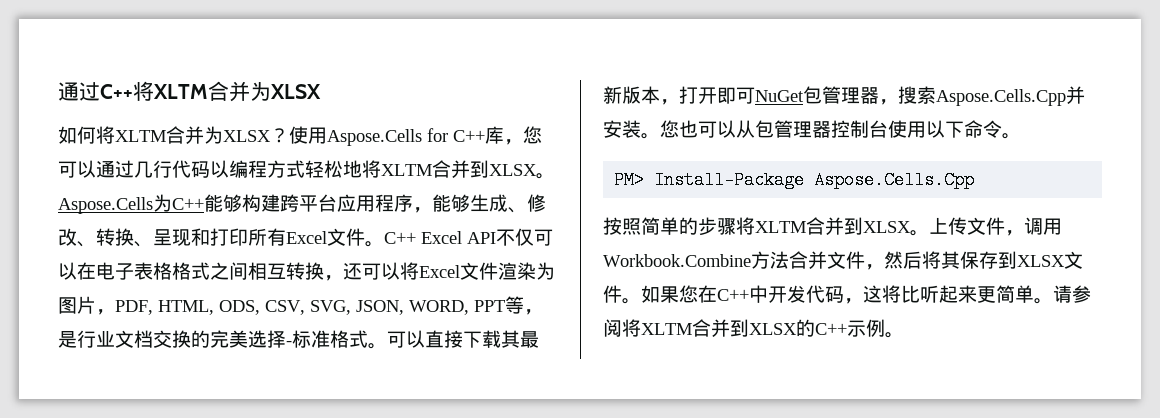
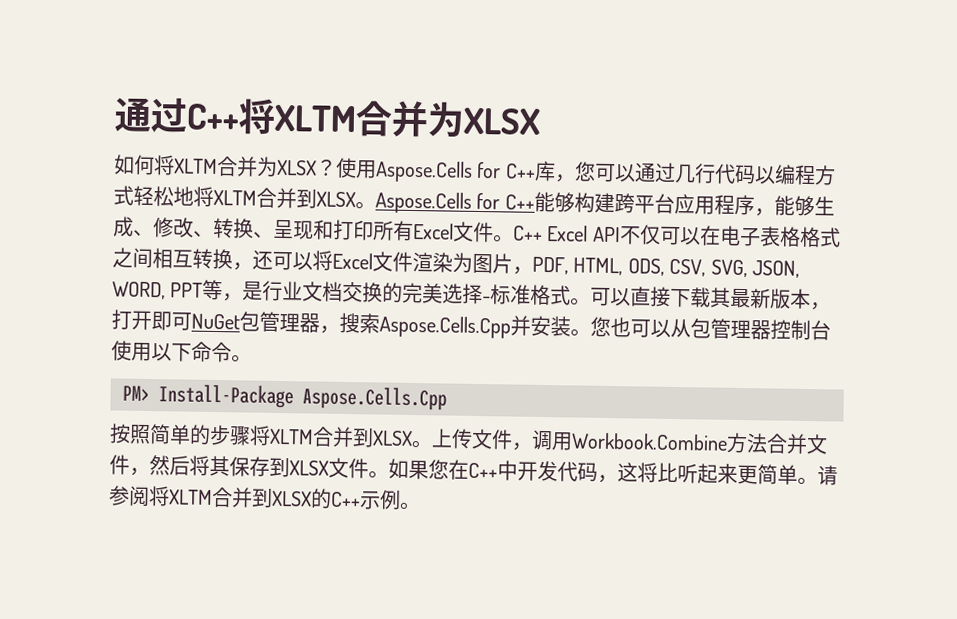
- Aspose.Cells为C++能够构建跨平台应用程序，能够生成、修改、转换、呈现和打印所有Excel文件。
+ Aspose.Cells for C++能够构建跨平台应用程序，能够生成、修改、转换、呈现和打印所有Excel文件。

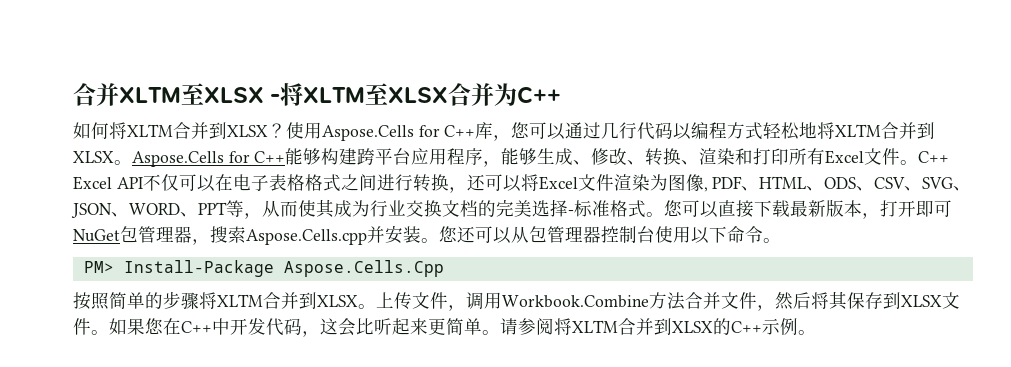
- 通过C++将XLTM合并为XLSX
+ 合并XLTM至XLSX -将XLTM至XLSX合并为C++
- 如何将XLTM合并为XLSX？
+ 如何将XLTM合并到XLSX？
- Aspose.Cells for C++能够构建跨平台应用程序，能够生成、修改、转换、呈现和打印所有Excel文件。
+ Aspose.Cells for C++能够构建跨平台应用程序，能够生成、修改、转换、渲染和打印所有Excel文件。
- C++ Excel API不仅可以在电子表格格式之间相互转换，还可以将Excel文件渲染为图片，PDF, HTML, ODS, CSV, SVG, JSON, WORD, PPT等，是行业文档交换的完美选择-标准格式。
+ C++ Excel API不仅可以在电子表格格式之间进行转换，还可以将Excel文件渲染为图像, PDF、HTML、ODS、CSV、SVG、JSON、WORD、PPT等，从而使其成为行业交换文档的完美选择-标准格式。
- 可以直接下载其最新版本，打开即可NuGet包管理器，搜索Aspose.Cells.Cpp并安装。
+ 您可以直接下载最新版本，打开即可NuGet包管理器，搜索Aspose.Cells.cpp并安装。
- 您也可以从包管理器控制台使用以下命令。
+ 您还可以从包管理器控制台使用以下命令。
- 如果您在C++中开发代码，这将比听起来更简单。
+ 如果您在C++中开发代码，这会比听起来更简单。

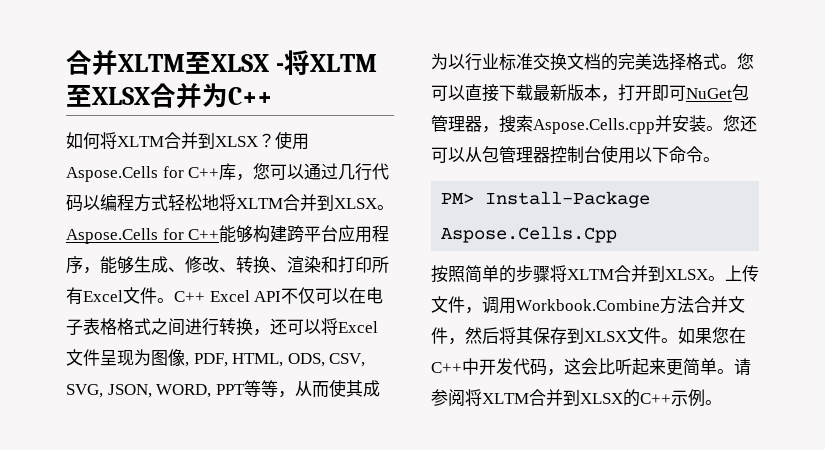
- C++ Excel API不仅可以在电子表格格式之间进行转换，还可以将Excel文件渲染为图像, PDF、HTML、ODS、CSV、SVG、JSON、WORD、PPT等，从而使其成为行业交换文档的完美选择-标准格式。
+ C++ Excel API不仅可以在电子表格格式之间进行转换，还可以将Excel文件呈现为图像, PDF, HTML, ODS, CSV, SVG, JSON, WORD, PPT等等，从而使其成为以行业标准交换文档的完美选择格式。

